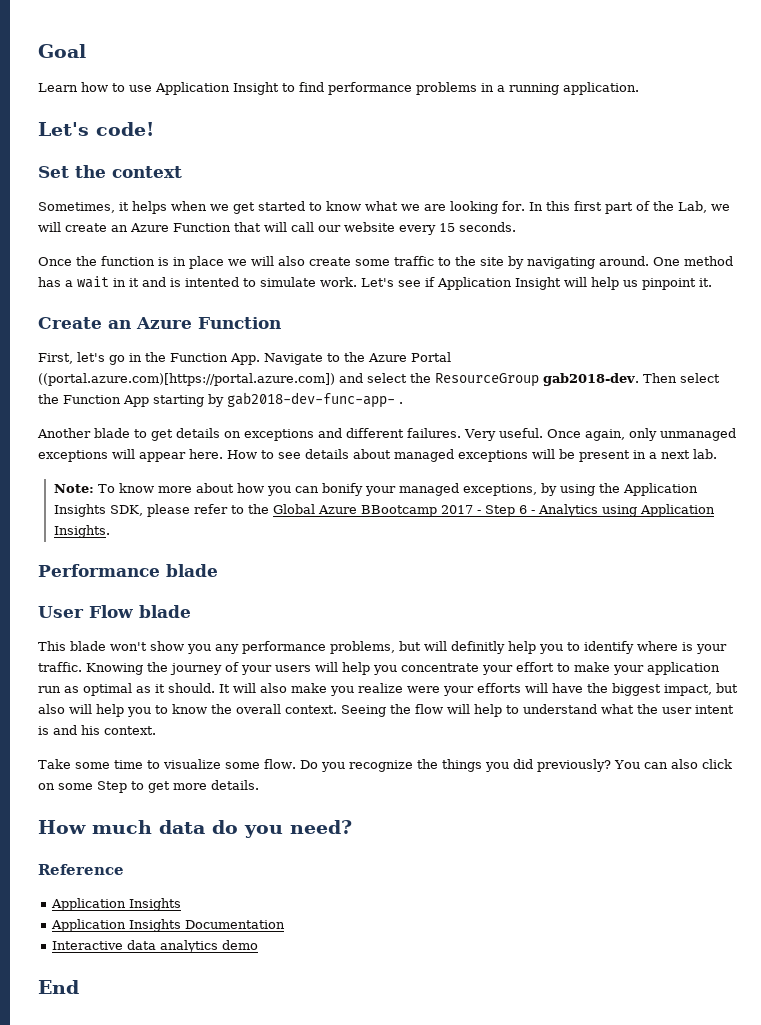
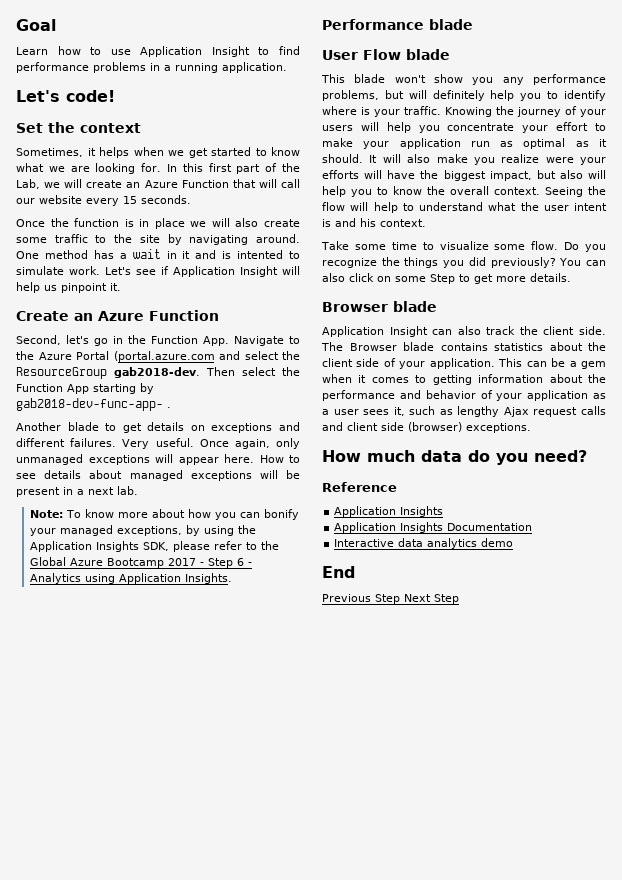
- First, let's go in the Function App. Navigate to the Azure Portal ((portal.azure.com)[https://portal.azure.com]) and select the ResourceGroup gab2018-dev.
+ Second, let's go in the Function App. Navigate to the Azure Portal (portal.azure.com and select the ResourceGroup gab2018-dev.
- Note: To know more about how you can bonify your managed exceptions, by using the Application Insights SDK, please refer to the Global Azure BBootcamp 2017 - Step 6 - Analytics using Application Insights.
+ Note: To know more about how you can bonify your managed exceptions, by using the Application Insights SDK, please refer to the Global Azure Bootcamp 2017 - Step 6 - Analytics using Application Insights.
- This blade won't show you any performance problems, but will definitly help you to identify where is your traffic.
+ This blade won't show you any performance problems, but will definitely help you to identify where is your traffic.
  You can also click on some Step to get more details.
+ Browser blade
+ Application Insight can also track the client side. The Browser blade contains statistics about the client side of your application. This can be a gem when it comes to getting information about the performance and behavior of your application as a user sees it, such as lengthy Ajax request calls and client side (browser) exceptions.
+ Previous Step Next Step

